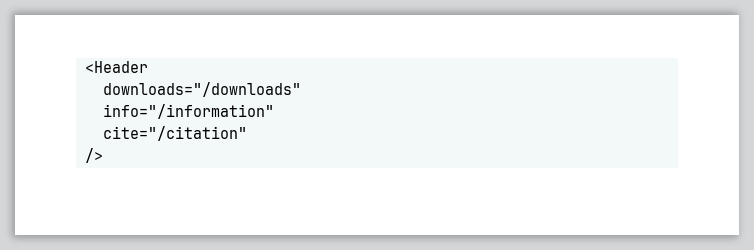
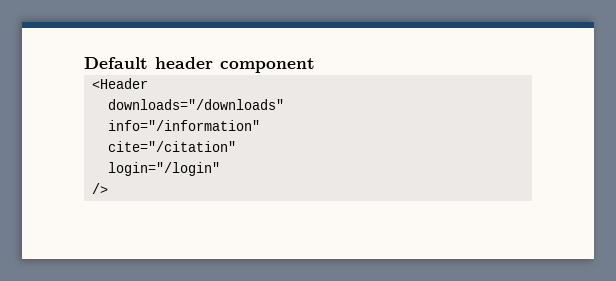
+ Default header component
+ login="/login"

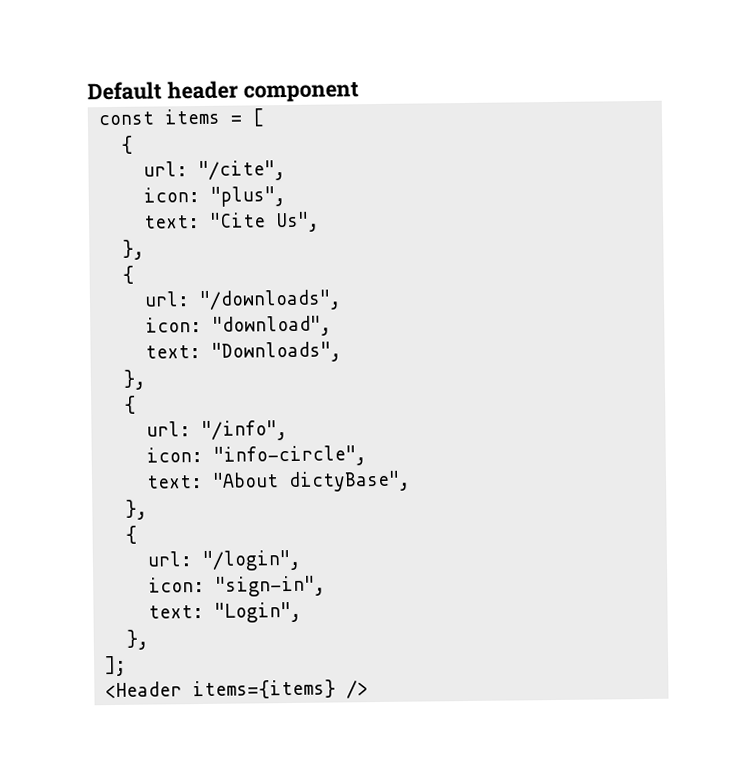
- <Header
- downloads="/downloads"
- info="/information"
- cite="/citation"
- login="/login"
- />
+ const items = [
+ {
+ url: "/cite",
+ icon: "plus",
+ text: "Cite Us",
+ },
+ {
+ url: "/downloads",
+ icon: "download",
+ text: "Downloads",
+ },
+ {
+ url: "/info",
+ icon: "info-circle",
+ text: "About dictyBase",
+ },
+ {
+ url: "/login",
+ icon: "sign-in",
+ text: "Login",
+ },
+ ];
+ <Header items={items} />

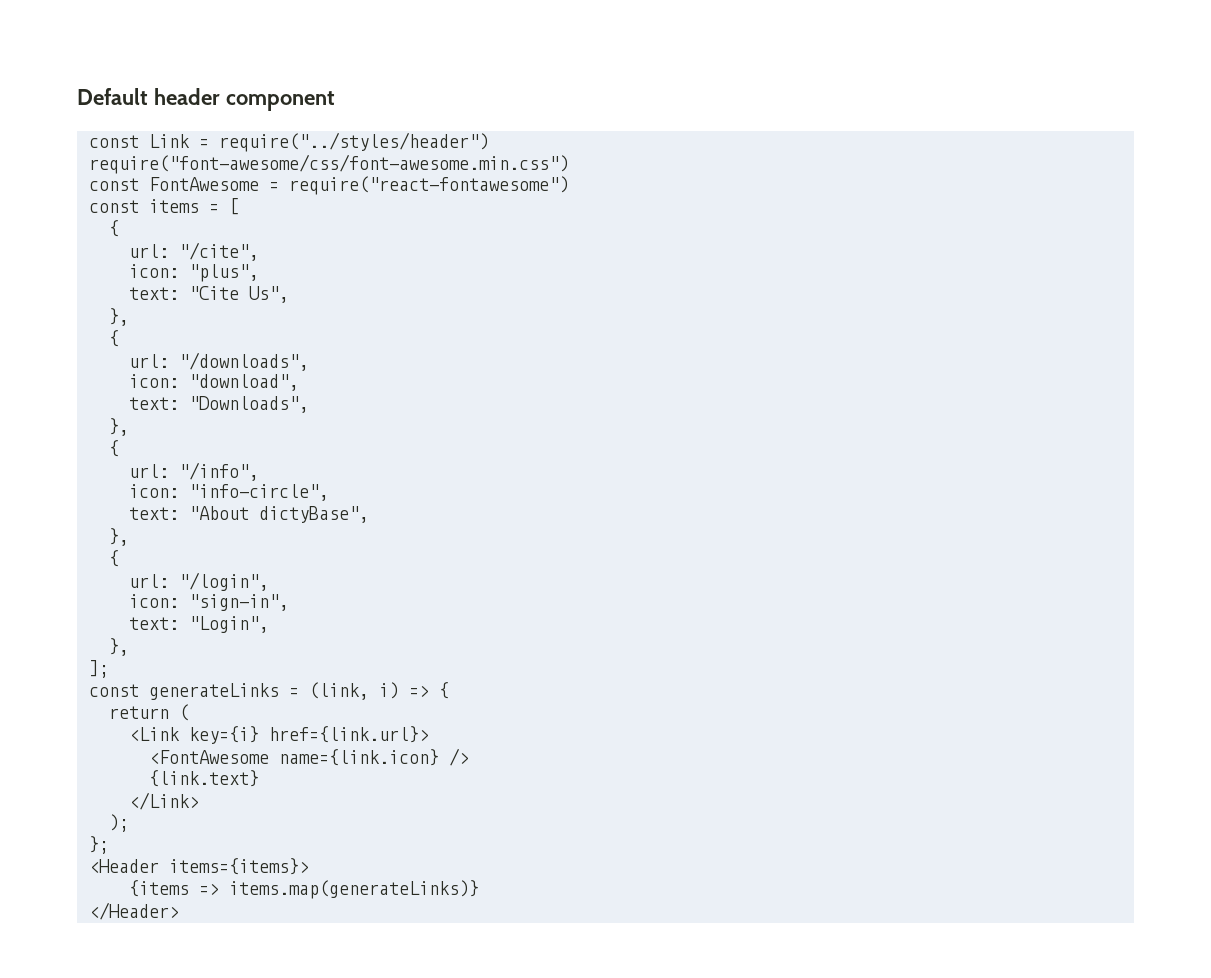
+ const Link = require("../styles/header")
+ require("font-awesome/css/font-awesome.min.css")
+ const FontAwesome = require("react-fontawesome")
- <Header items={items} />
+ const generateLinks = (link, i) => {
+ return (
+ <Link key={i} href={link.url}>
+ <FontAwesome name={link.icon} />
+ {link.text}
+ </Link>
+ );
+ };
+ <Header items={items}>
+ {items => items.map(generateLinks)}
+ </Header>

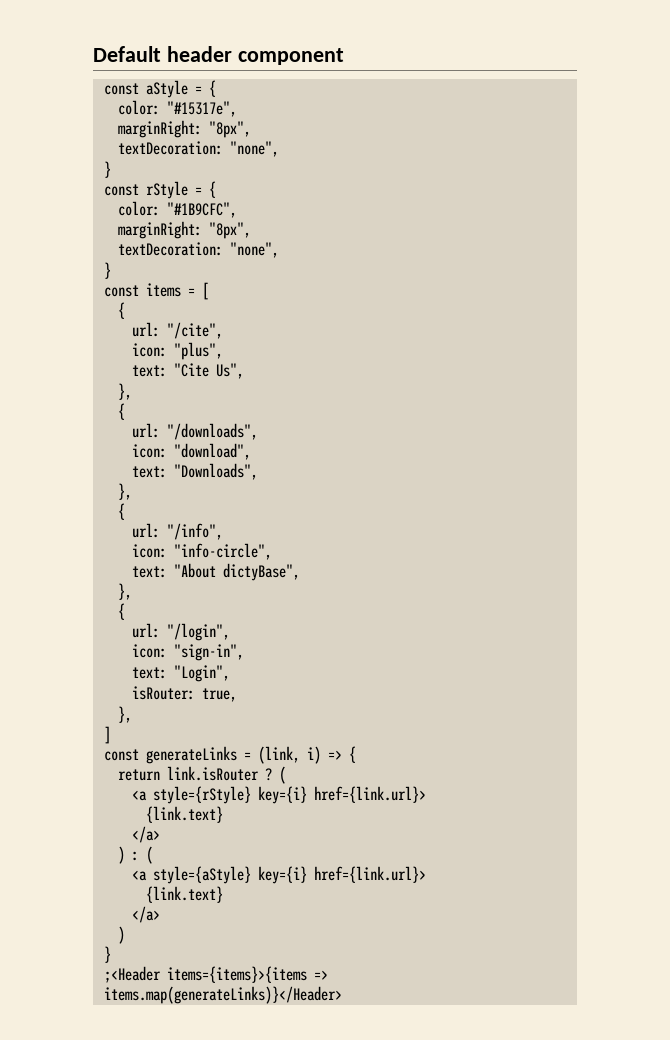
- const Link = require("../styles/header")
- require("font-awesome/css/font-awesome.min.css")
- const FontAwesome = require("react-fontawesome")
+ const aStyle = {
+ color: "#15317e",
+ marginRight: "8px",
+ textDecoration: "none",
+ }
+ const rStyle = {
+ color: "#1B9CFC",
+ marginRight: "8px",
+ textDecoration: "none",
+ }
  text: "Login",
+ isRouter: true,
  },
- ];
+ ]
- return (
- <Link key={i} href={link.url}>
- <FontAwesome name={link.icon} />
+ return link.isRouter ? (
+ <a style={rStyle} key={i} href={link.url}>
  {link.text}
- </Link>
- );
- };
- <Header items={items}>
- {items => items.map(generateLinks)}
- </Header>
+ </a>
+ ) : (
+ <a style={aStyle} key={i} href={link.url}>
+ {link.text}
+ </a>
+ )
+ }
+ ;<Header items={items}>{items => items.map(generateLinks)}</Header>

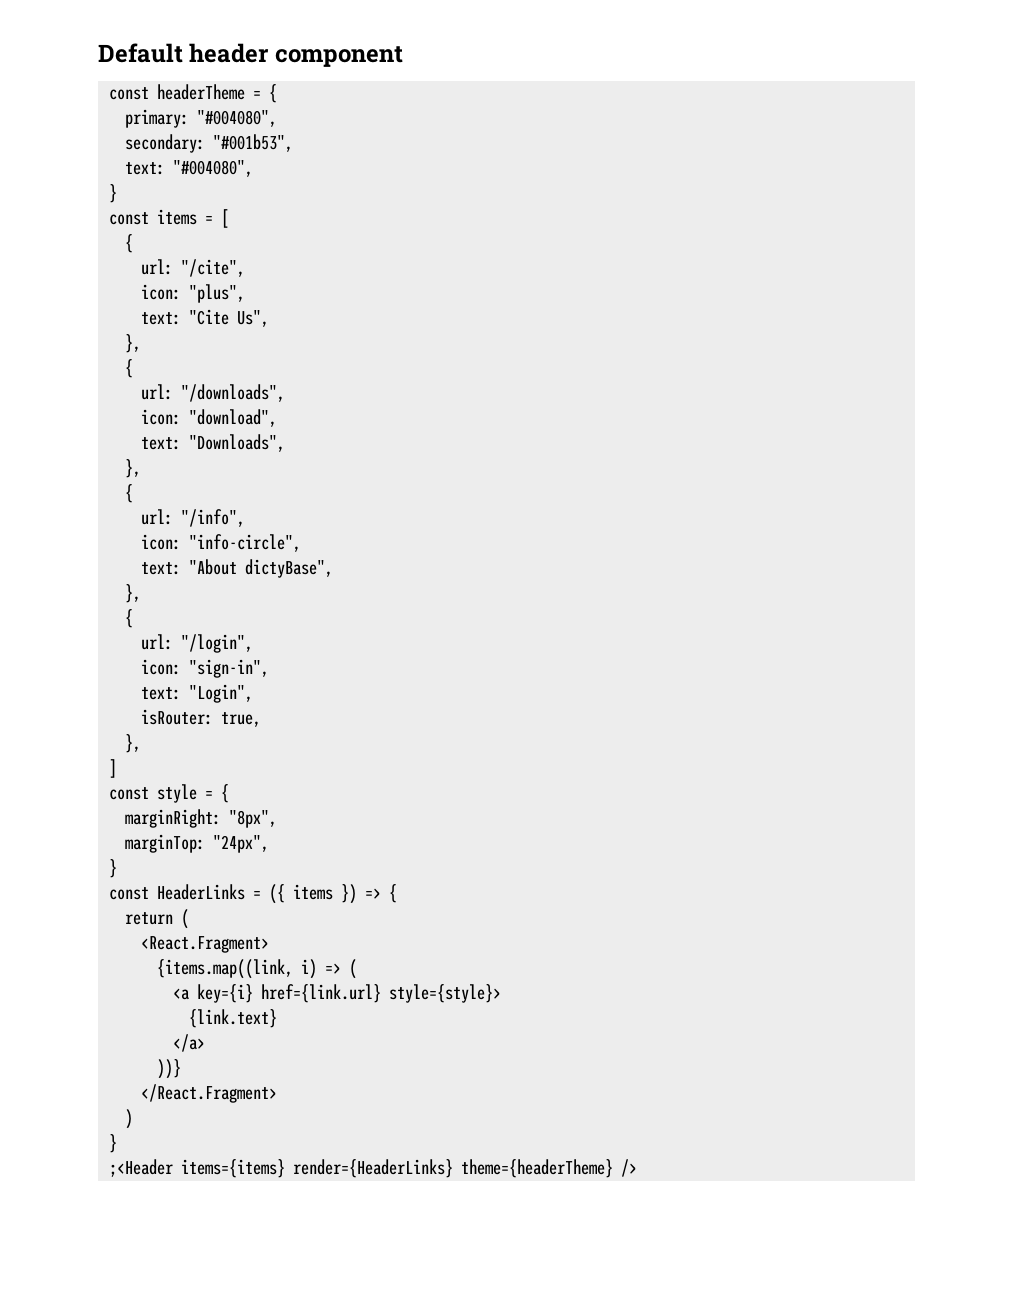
- const aStyle = {
- color: "#15317e",
- marginRight: "8px",
- textDecoration: "none",
- }
- const rStyle = {
- color: "#1B9CFC",
- marginRight: "8px",
- textDecoration: "none",
+ const headerTheme = {
+ primary: "#004080",
+ secondary: "#001b53",
+ text: "#004080",
- const generateLinks = (link, i) => {
- return link.isRouter ? (
- <a style={rStyle} key={i} href={link.url}>
+ const style = {
+ marginRight: "8px",
+ marginTop: "24px",
+ }
+ const HeaderLinks = ({ items }) => {
+ return (
+ <React.Fragment>
+ {items.map((link, i) => (
+ <a key={i} href={link.url} style={style}>
  {link.text}
  </a>
- ) : (
- <a style={aStyle} key={i} href={link.url}>
- {link.text}
- </a>
+ ))}
+ </React.Fragment>
- ;<Header items={items}>{items => items.map(generateLinks)}</Header>
+ ;<Header items={items} render={HeaderLinks} theme={headerTheme} />

